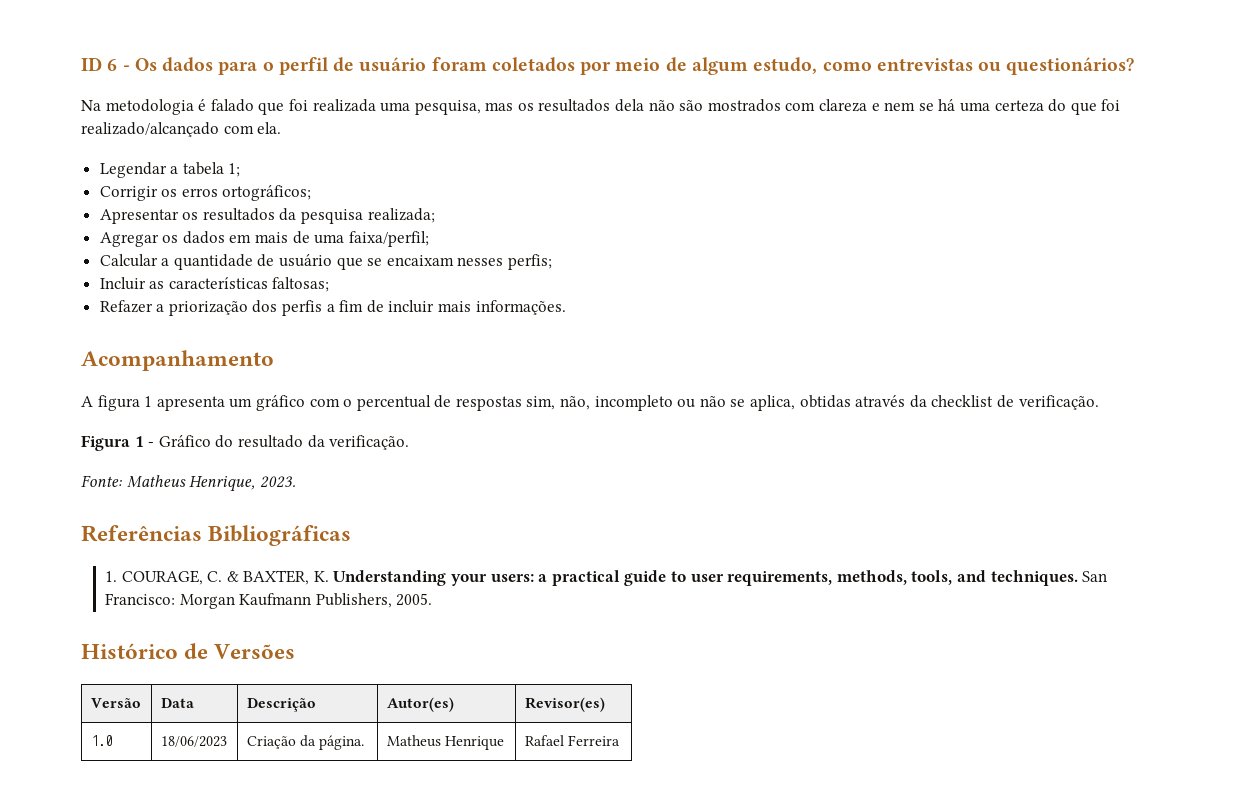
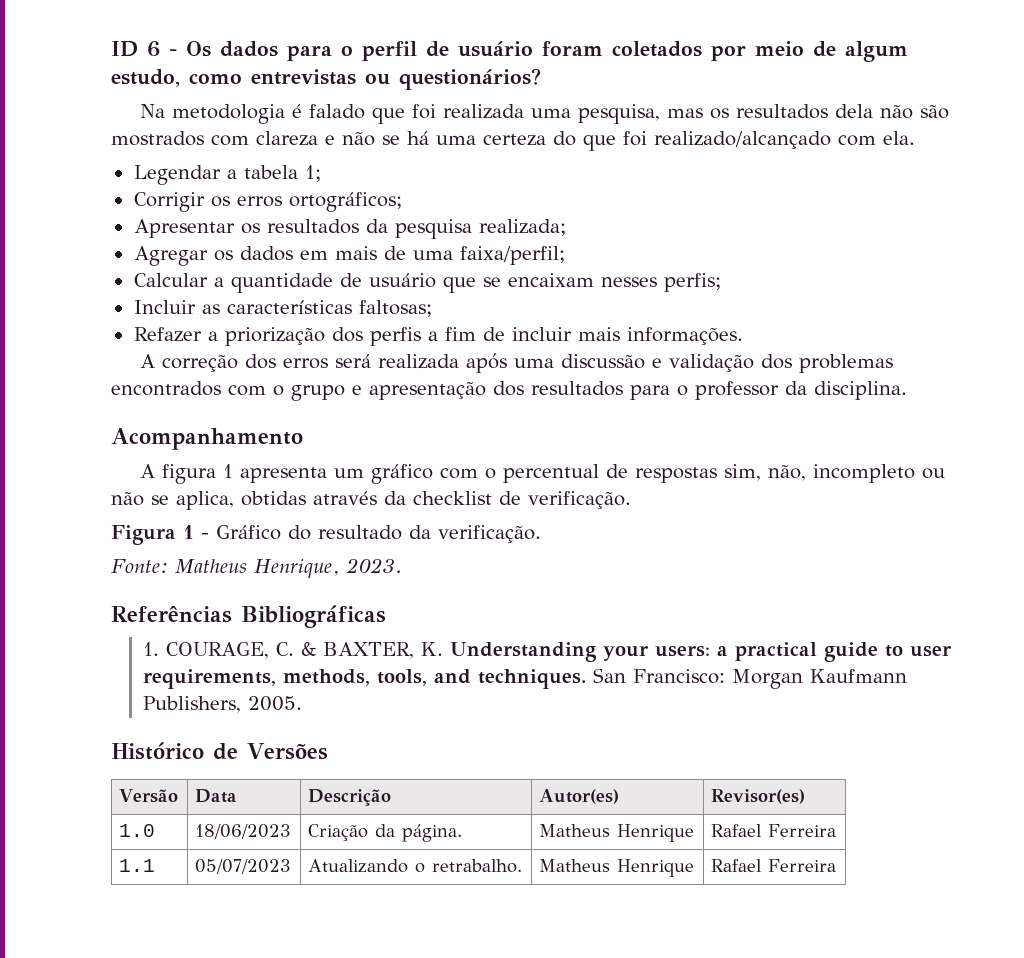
- Na metodologia é falado que foi realizada uma pesquisa, mas os resultados dela não são mostrados com clareza e nem se há uma certeza do que foi realizado/alcançado com ela.
+ Na metodologia é falado que foi realizada uma pesquisa, mas os resultados dela não são mostrados com clareza e não se há uma certeza do que foi realizado/alcançado com ela.
+ A correção dos erros será realizada após uma discussão e validação dos problemas encontrados com o grupo e apresentação dos resultados para o professor da disciplina.
+ 1.1 | 05/07/2023 | Atualizando o retrabalho. | Matheus Henrique | Rafael Ferreira

